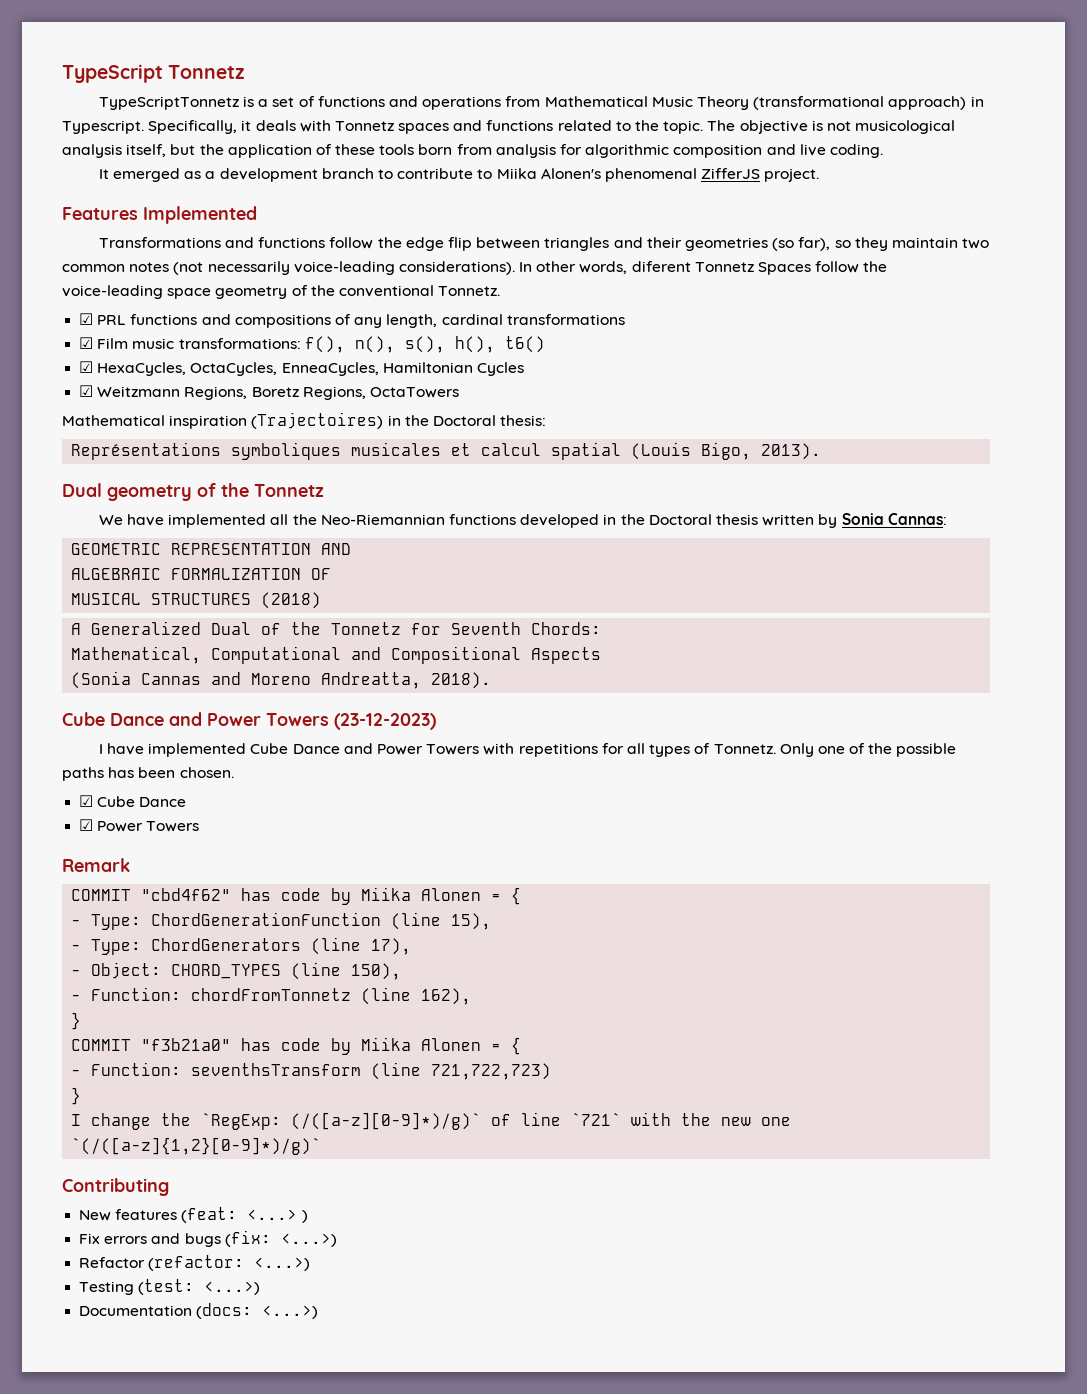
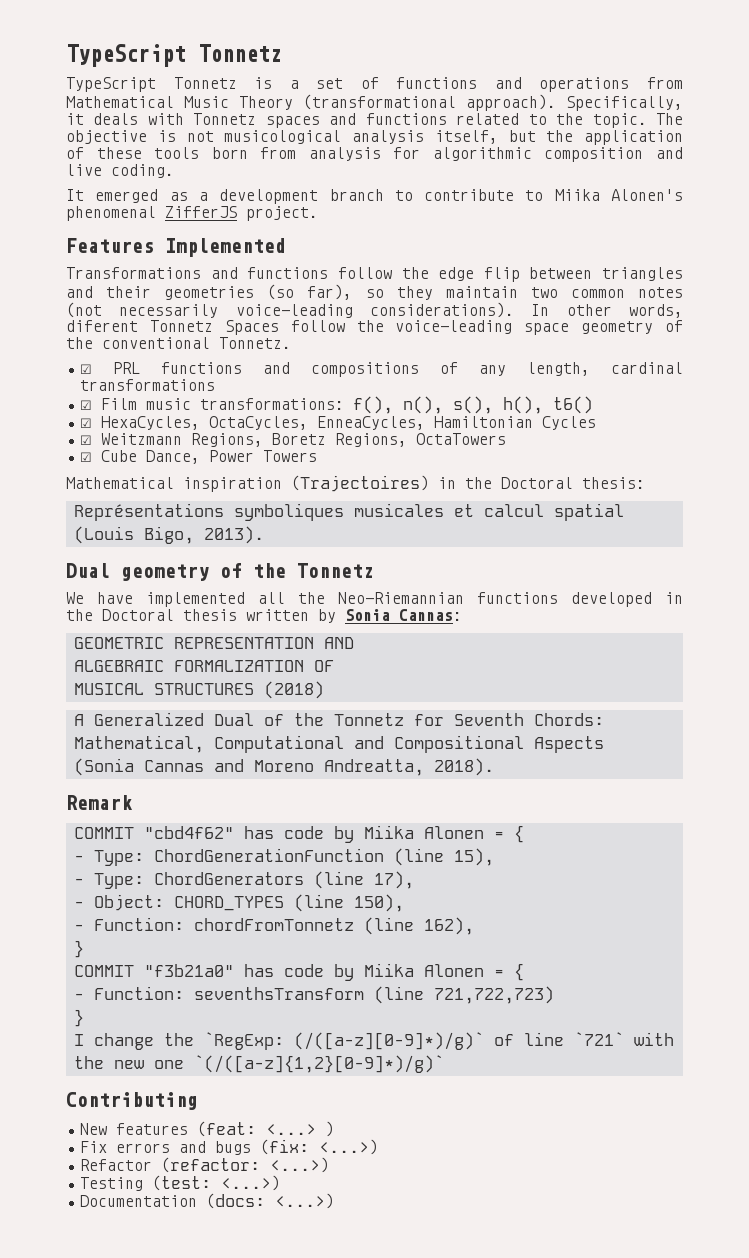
- TypeScriptTonnetz is a set of functions and operations from Mathematical Music Theory (transformational approach) in Typescript.
+ TypeScript Tonnetz is a set of functions and operations from Mathematical Music Theory (transformational approach).
+ ☑ Cube Dance, Power Towers
- Cube Dance and Power Towers (23-12-2023)
- I have implemented Cube Dance and Power Towers with repetitions for all types of Tonnetz. Only one of the possible paths has been chosen.
- ☑ Cube Dance
- ☑ Power Towers

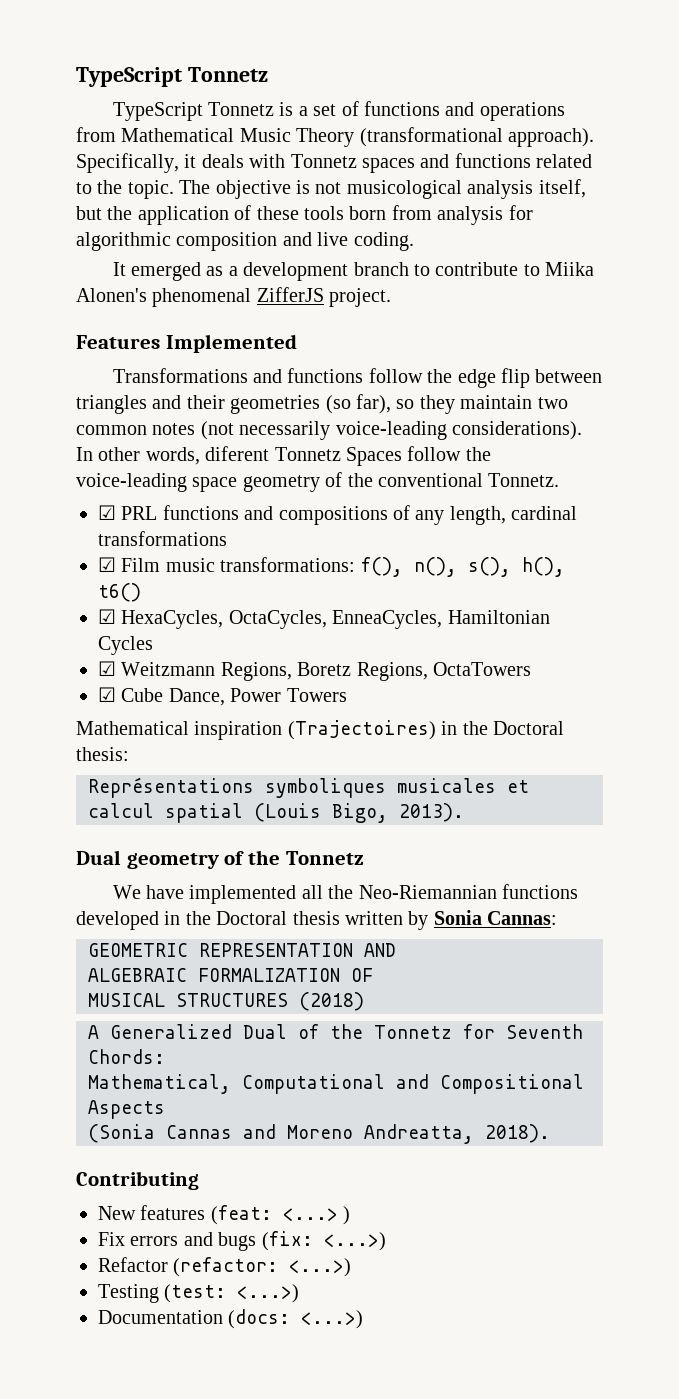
- Remark
- COMMIT "cbd4f62" has code by Miika Alonen = {
- - Type: ChordGenerationFunction (line 15),
- - Type: ChordGenerators (line 17),
- - Object: CHORD_TYPES (line 150),
- - Function: chordFromTonnetz (line 162),
- }
- COMMIT "f3b21a0" has code by Miika Alonen = {
- - Function: seventhsTransform (line 721,722,723)
- }
- I change the `RegExp: (/([a-z][0-9]*)/g)` of line `721` with the new one `(/([a-z]{1,2}[0-9]*)/g)`

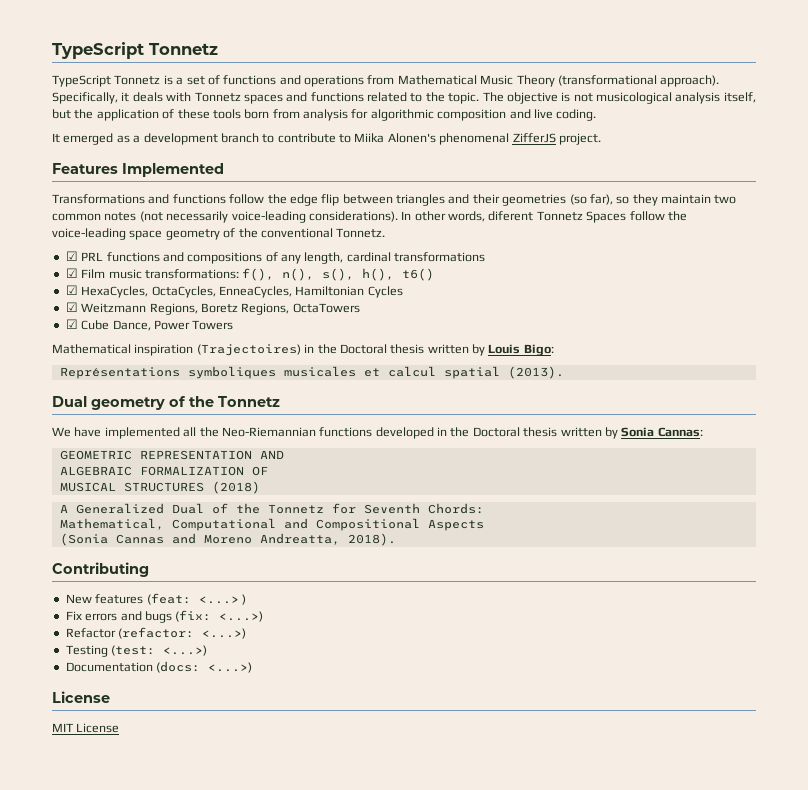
- Mathematical inspiration (Trajectoires) in the Doctoral thesis:
+ Mathematical inspiration (Trajectoires) in the Doctoral thesis written by Louis Bigo:
- Représentations symboliques musicales et calcul spatial (Louis Bigo, 2013).
+ Représentations symboliques musicales et calcul spatial (2013).
  Documentation (docs: <...>)
+ License
+ MIT License

